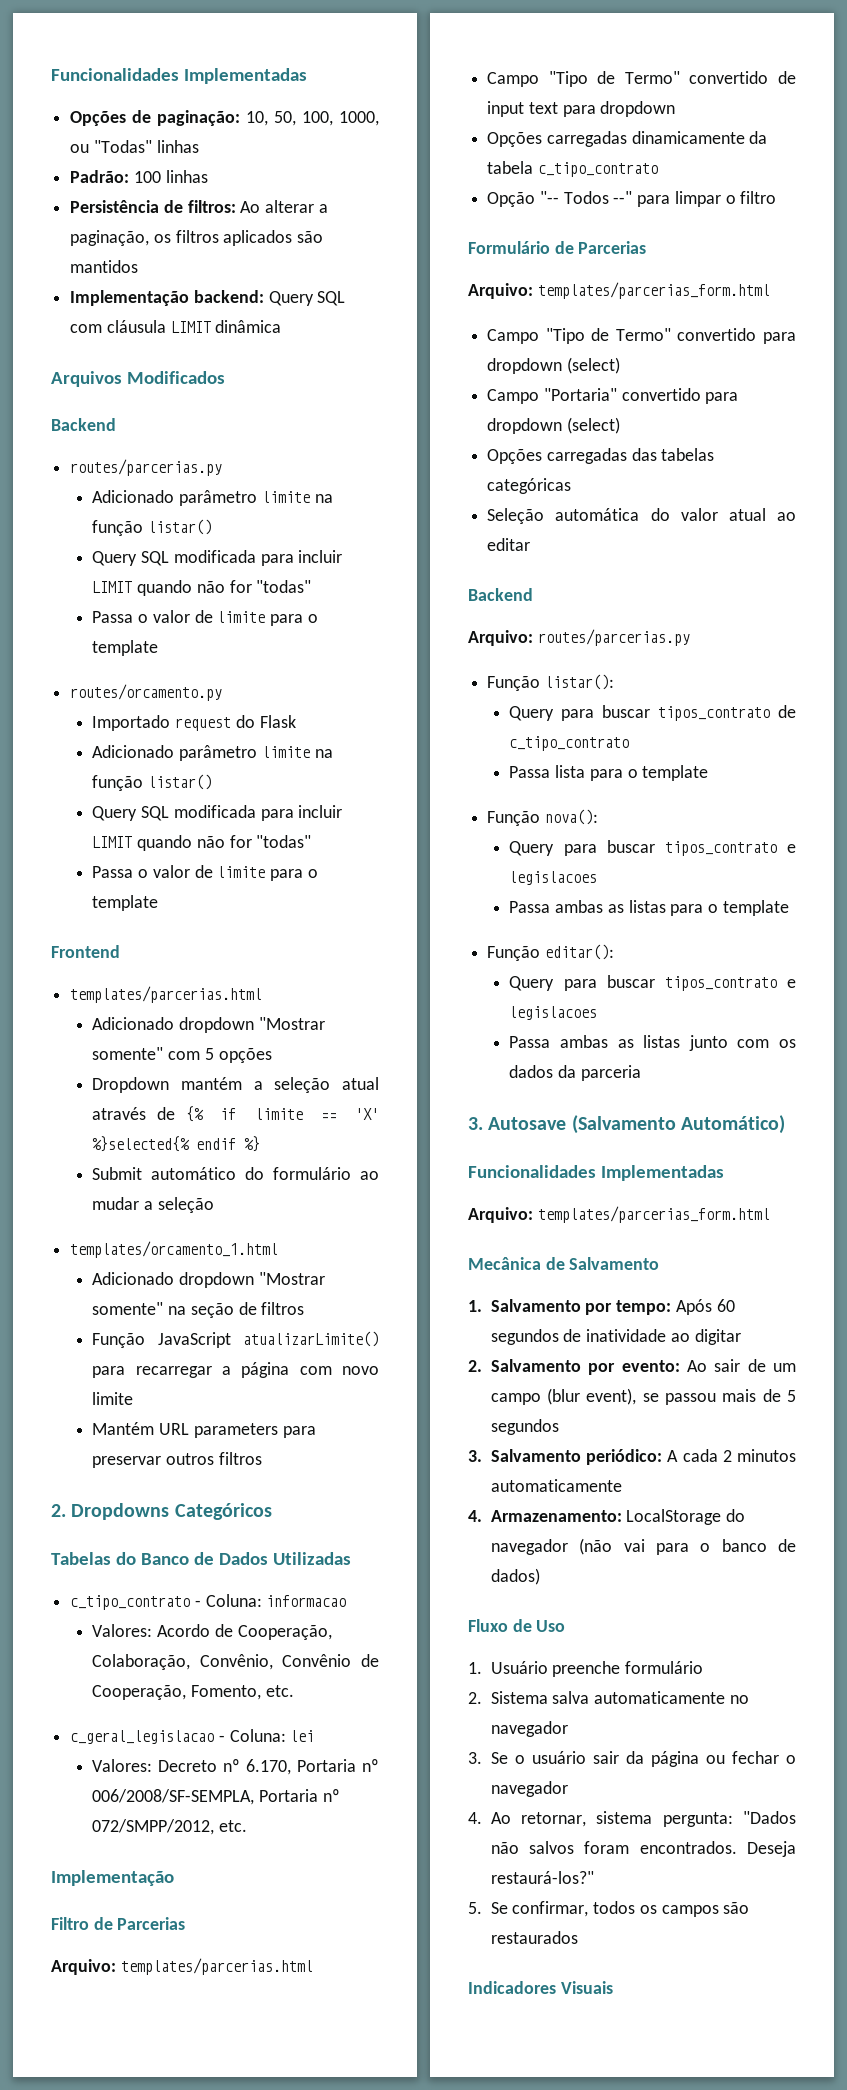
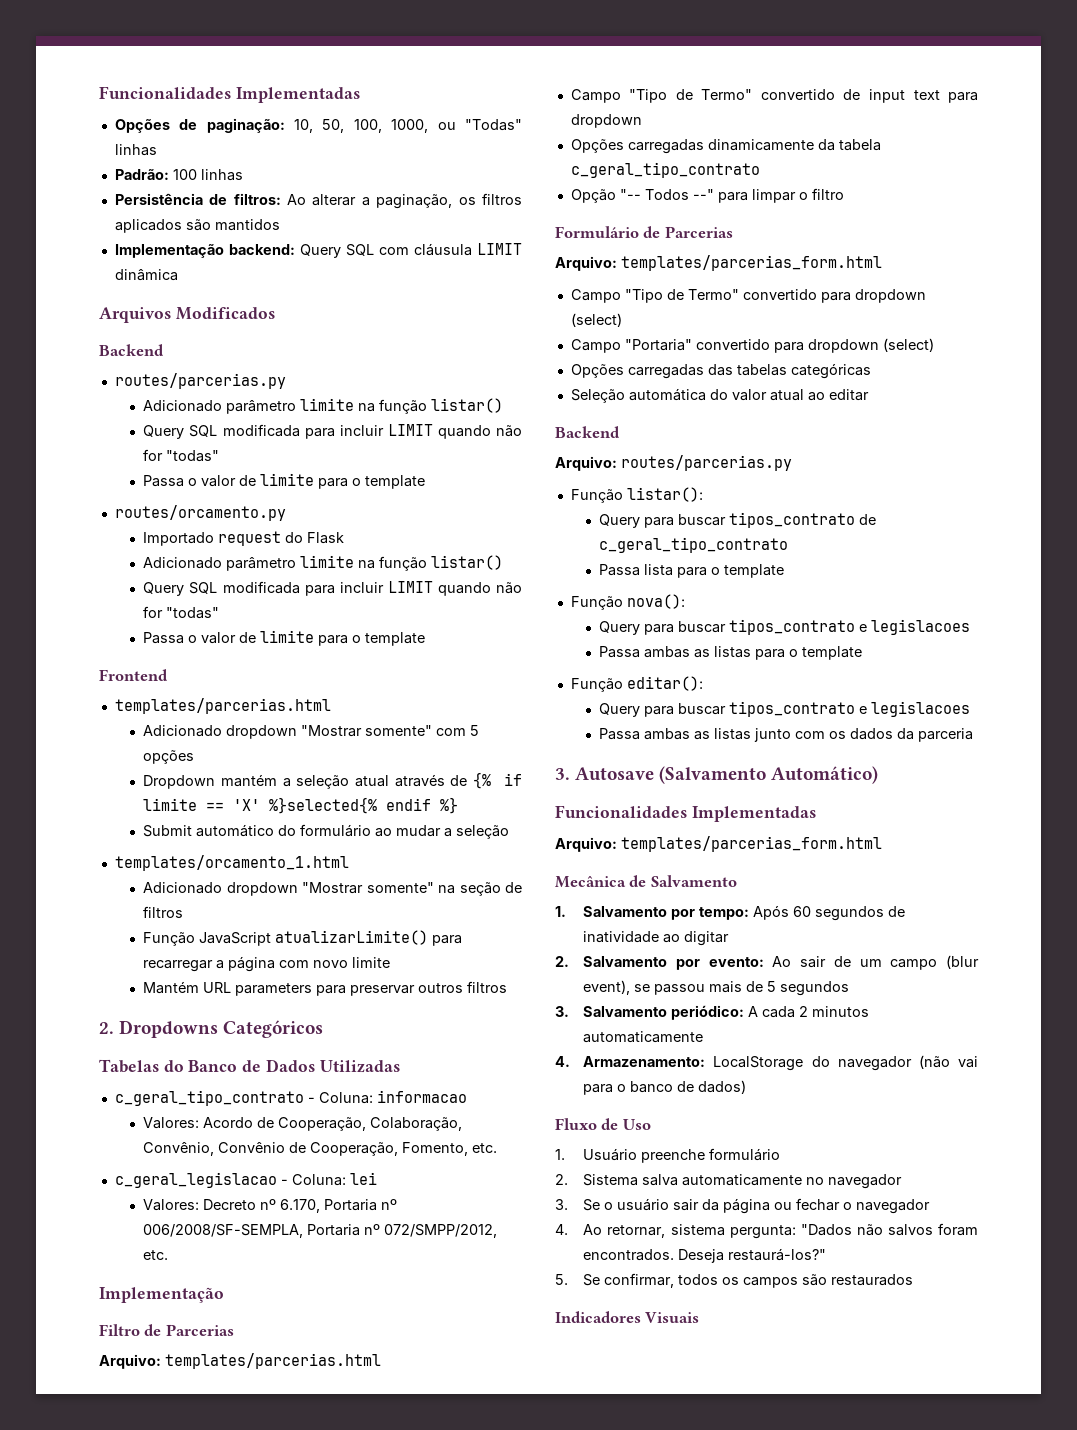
- c_tipo_contrato - Coluna: informacao
+ c_geral_tipo_contrato - Coluna: informacao
- Opções carregadas dinamicamente da tabela c_tipo_contrato
+ Opções carregadas dinamicamente da tabela c_geral_tipo_contrato
- Query para buscar tipos_contrato de c_tipo_contrato
+ Query para buscar tipos_contrato de c_geral_tipo_contrato

